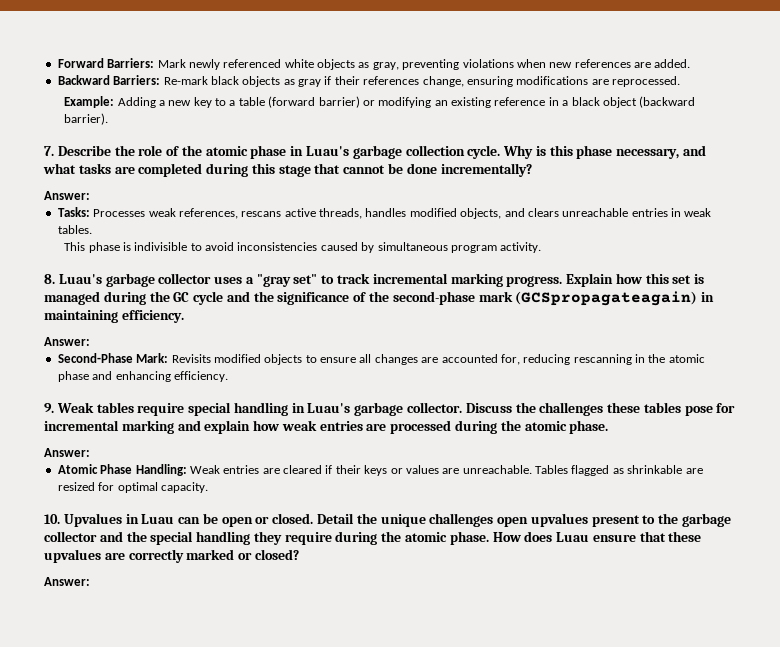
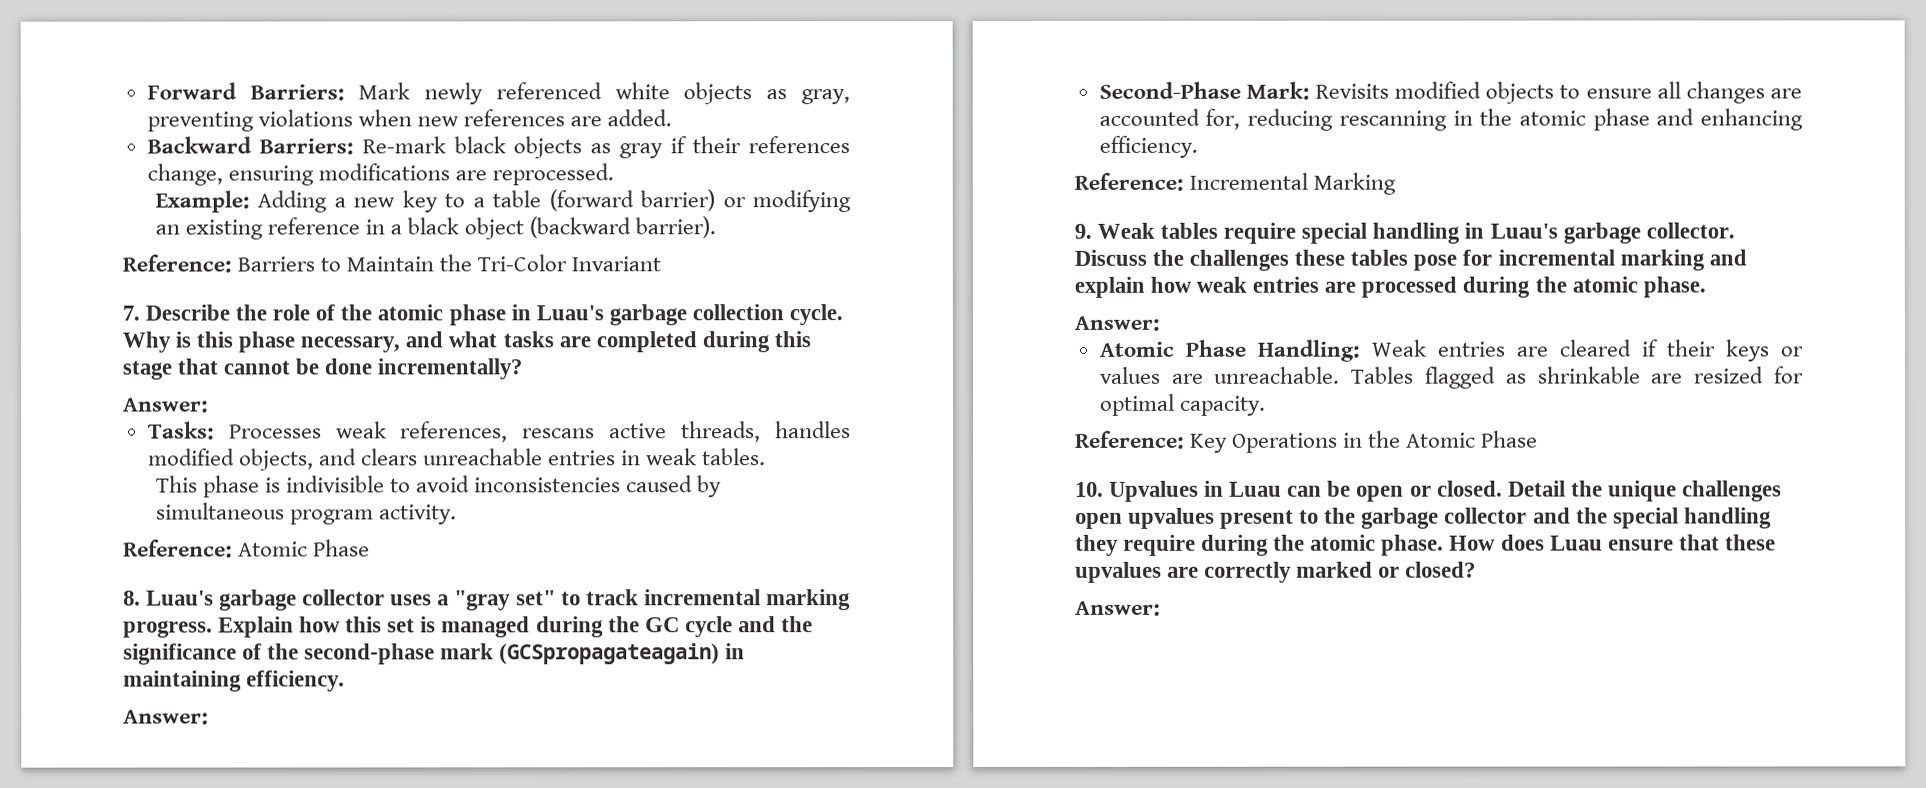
+ Reference: Barriers to Maintain the Tri-Color Invariant
+ Reference: Atomic Phase
+ Reference: Incremental Marking
+ Reference: Key Operations in the Atomic Phase

